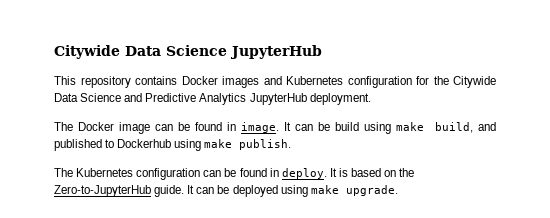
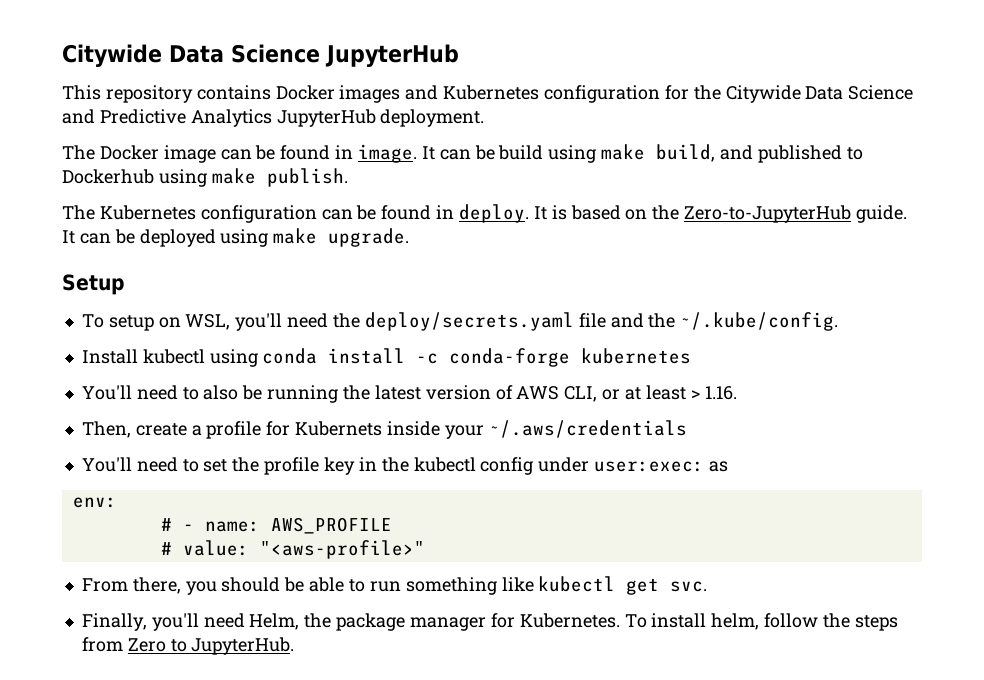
+ Setup
+ To setup on WSL, you'll need the deploy/secrets.yaml file and the ~/.kube/config.
+ Install kubectl using conda install -c conda-forge kubernetes
+ You'll need to also be running the latest version of AWS CLI, or at least > 1.16.
+ Then, create a profile for Kubernets inside your ~/.aws/credentials
+ You'll need to set the profile key in the kubectl config under user:exec: as
+ env:
+ # - name: AWS_PROFILE
+ # value: "<aws-profile>"
+ From there, you should be able to run something like kubectl get svc.
+ Finally, you'll need Helm, the package manager for Kubernetes. To install helm, follow the steps from Zero to JupyterHub.

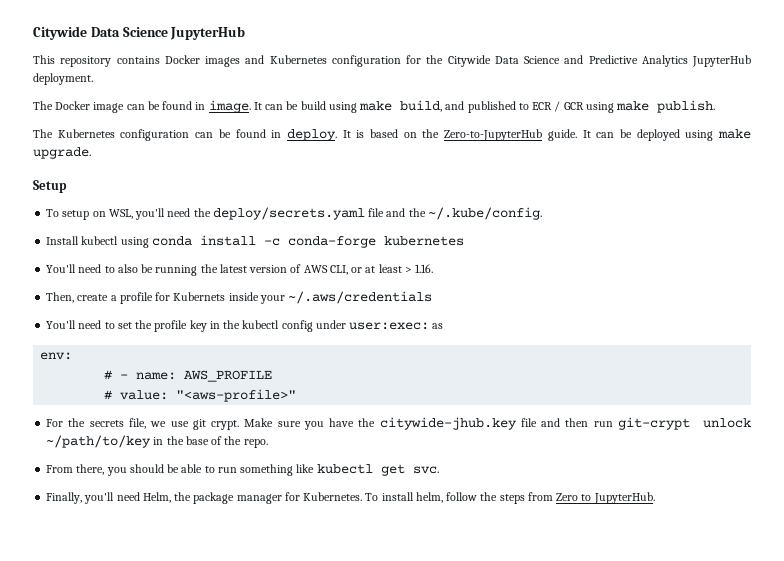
- It can be build using make build, and published to Dockerhub using make publish.
+ It can be build using make build, and published to ECR / GCR using make publish.
+ For the secrets file, we use git crypt. Make sure you have the citywide-jhub.key file and then run git-crypt unlock ~/path/to/key in the base of the repo.

